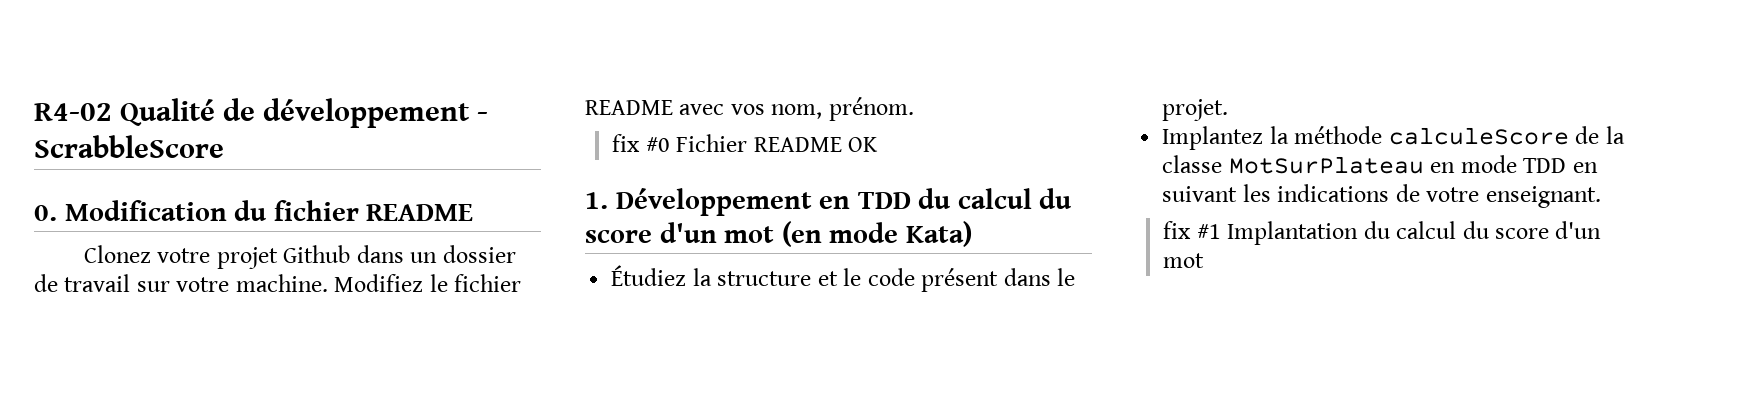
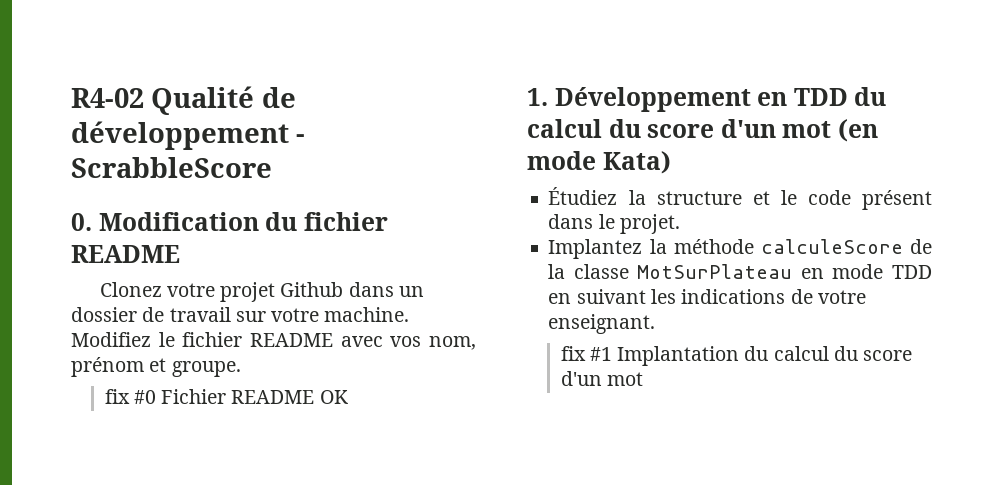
- Modifiez le fichier README avec vos nom, prénom.
+ Modifiez le fichier README avec vos nom, prénom et groupe.

